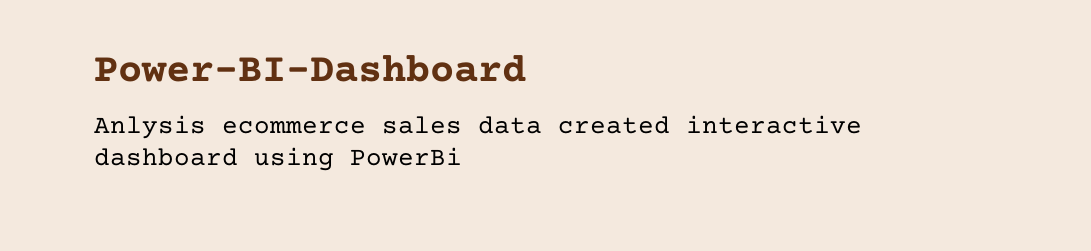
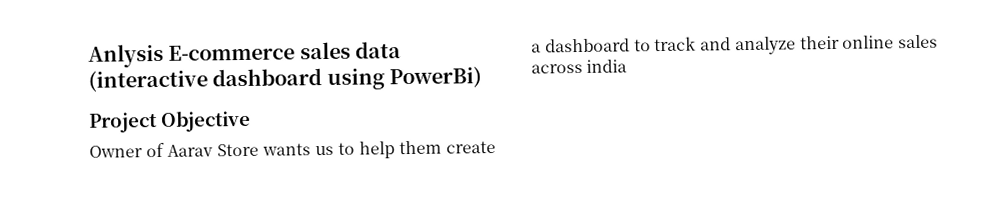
- Power-BI-Dashboard
- Anlysis ecommerce sales data created interactive dashboard using PowerBi
+ Anlysis E-commerce sales data (interactive dashboard using PowerBi)
+ Project Objective
+ Owner of Aarav Store wants us to help them create a dashboard to track and analyze their online sales across india

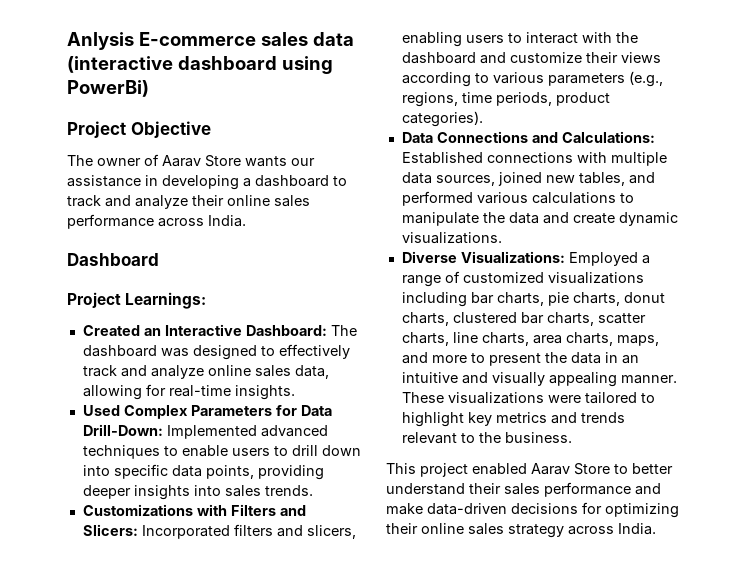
- Owner of Aarav Store wants us to help them create a dashboard to track and analyze their online sales across india
+ The owner of Aarav Store wants our assistance in developing a dashboard to track and analyze their online sales performance across India.
+ Dashboard
+ Project Learnings:
+ Created an Interactive Dashboard: The dashboard was designed to effectively track and analyze online sales data, allowing for real-time insights.
+ Used Complex Parameters for Data Drill-Down: Implemented advanced techniques to enable users to drill down into specific data points, providing deeper insights into sales trends.
+ Customizations with Filters and Slicers: Incorporated filters and slicers, enabling users to interact with the dashboard and customize their views according to various parameters (e.g., regions, time periods, product categories).
+ Data Connections and Calculations: Established connections with multiple data sources, joined new tables, and performed various calculations to manipulate the data and create dynamic visualizations.
+ Diverse Visualizations: Employed a range of customized visualizations including bar charts, pie charts, donut charts, clustered bar charts, scatter charts, line charts, area charts, maps, and more to present the data in an intuitive and visually appealing manner. These visualizations were tailored to highlight key metrics and trends relevant to the business.
+ This project enabled Aarav Store to better understand their sales performance and make data-driven decisions for optimizing their online sales strategy across India.

